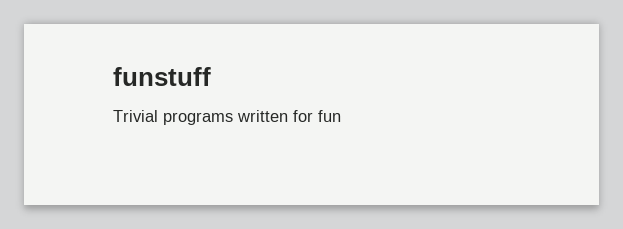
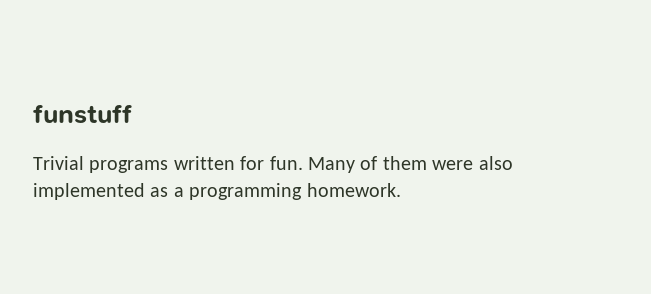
- Trivial programs written for fun
+ Trivial programs written for fun. Many of them were also implemented as a programming homework.

